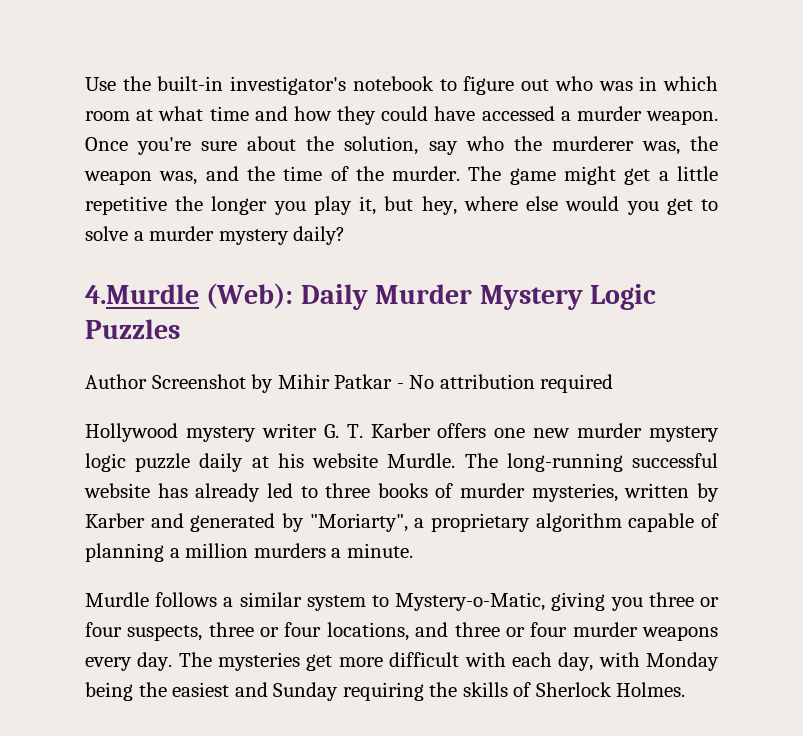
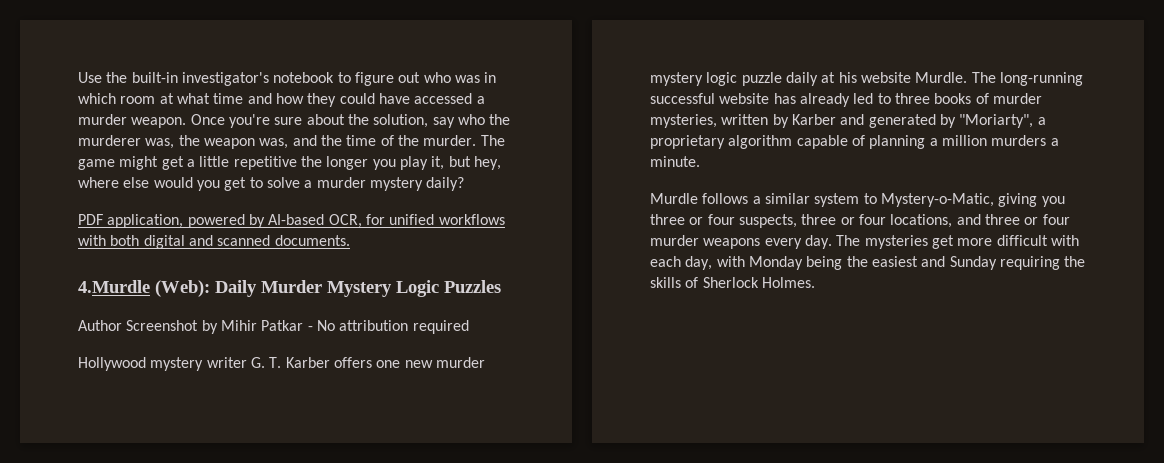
+ PDF application, powered by AI-based OCR, for unified workflows with both digital and scanned documents.

